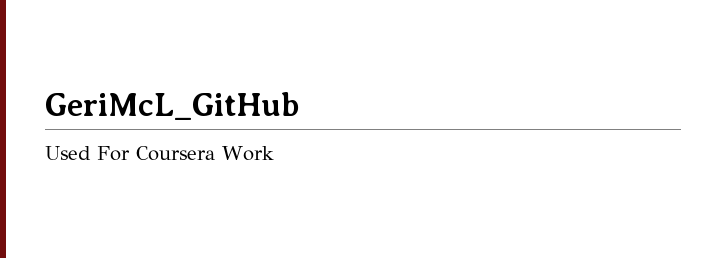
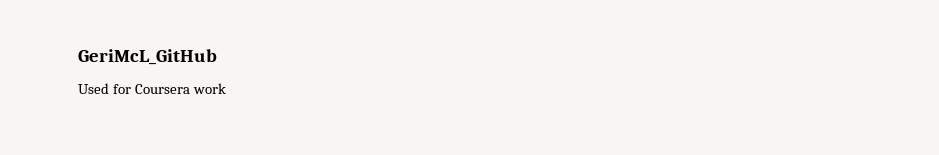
- Used For Coursera Work
+ Used for Coursera work

